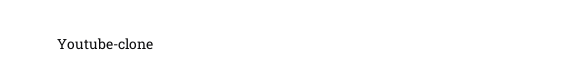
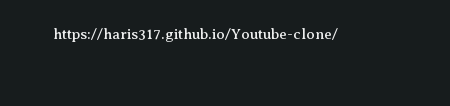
- Youtube-clone
+ https://haris317.github.io/Youtube-clone/

